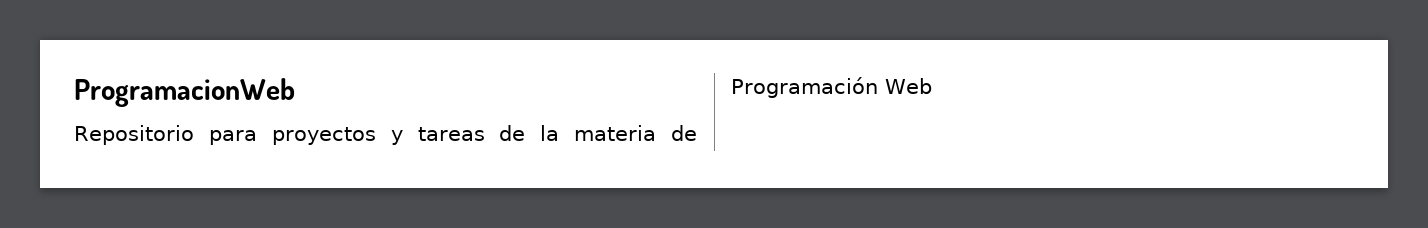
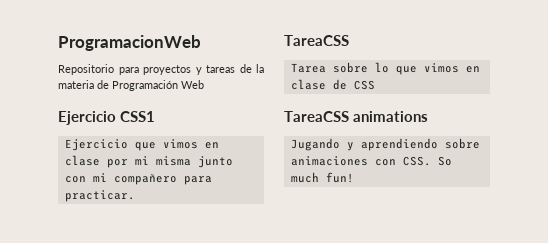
+ Ejercicio CSS1
+ Ejercicio que vimos en clase por mi misma junto con mi compañero para practicar.
+ TareaCSS
+ Tarea sobre lo que vimos en clase de CSS
+ TareaCSS animations
+ Jugando y aprendiendo sobre animaciones con CSS. So much fun!

